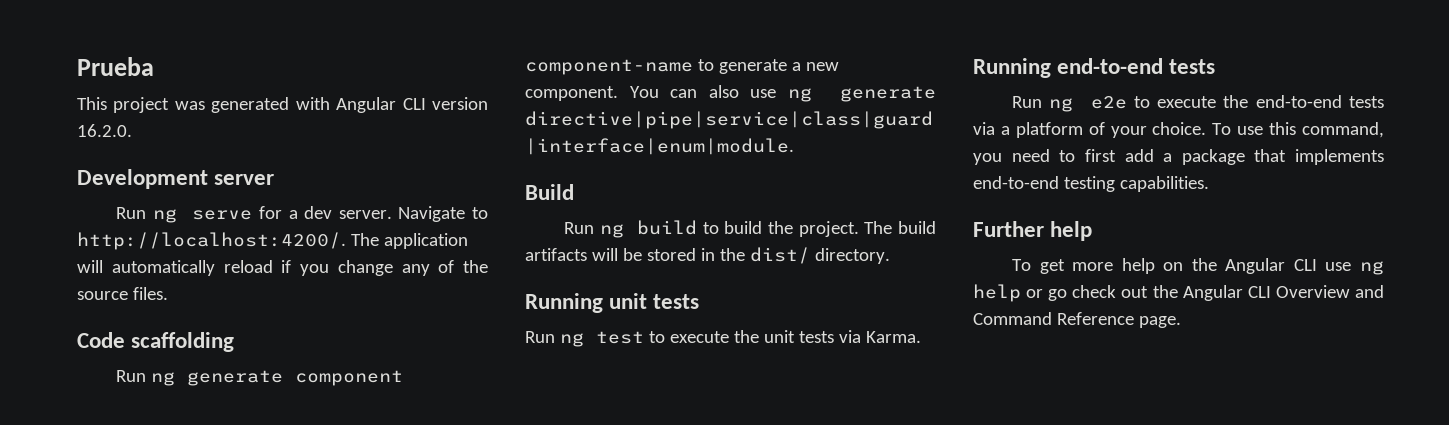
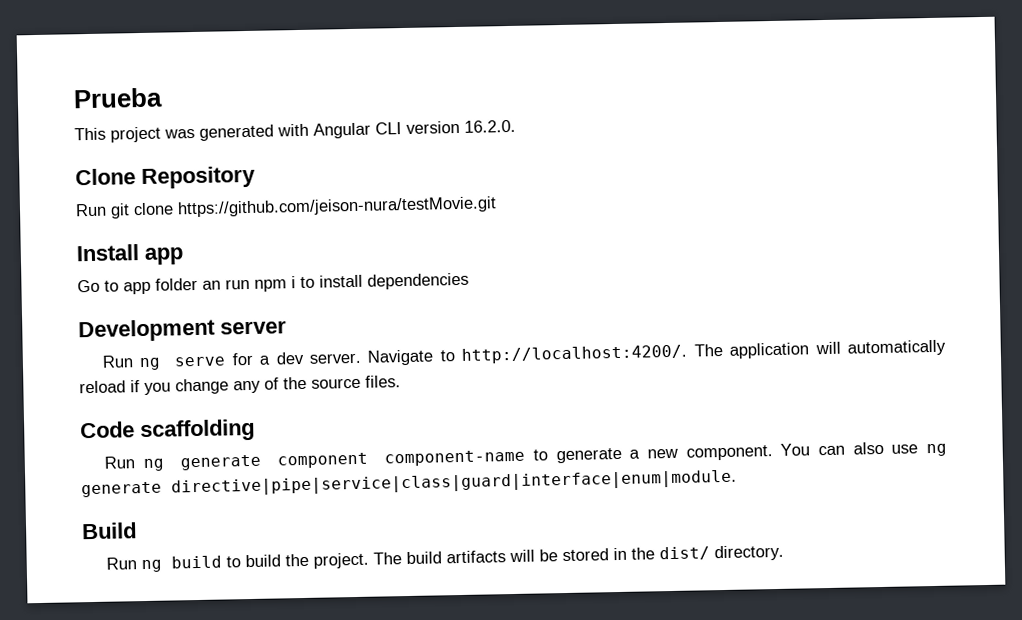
+ Clone Repository
+ Run git clone https://github.com/jeison-nura/testMovie.git
+ Install app
+ Go to app folder an run npm i to install dependencies
- Running unit tests
- Run ng test to execute the unit tests via Karma.
- Running end-to-end tests
- Run ng e2e to execute the end-to-end tests via a platform of your choice. To use this command, you need to first add a package that implements end-to-end testing capabilities.
- Further help
- To get more help on the Angular CLI use ng help or go check out the Angular CLI Overview and Command Reference page.

